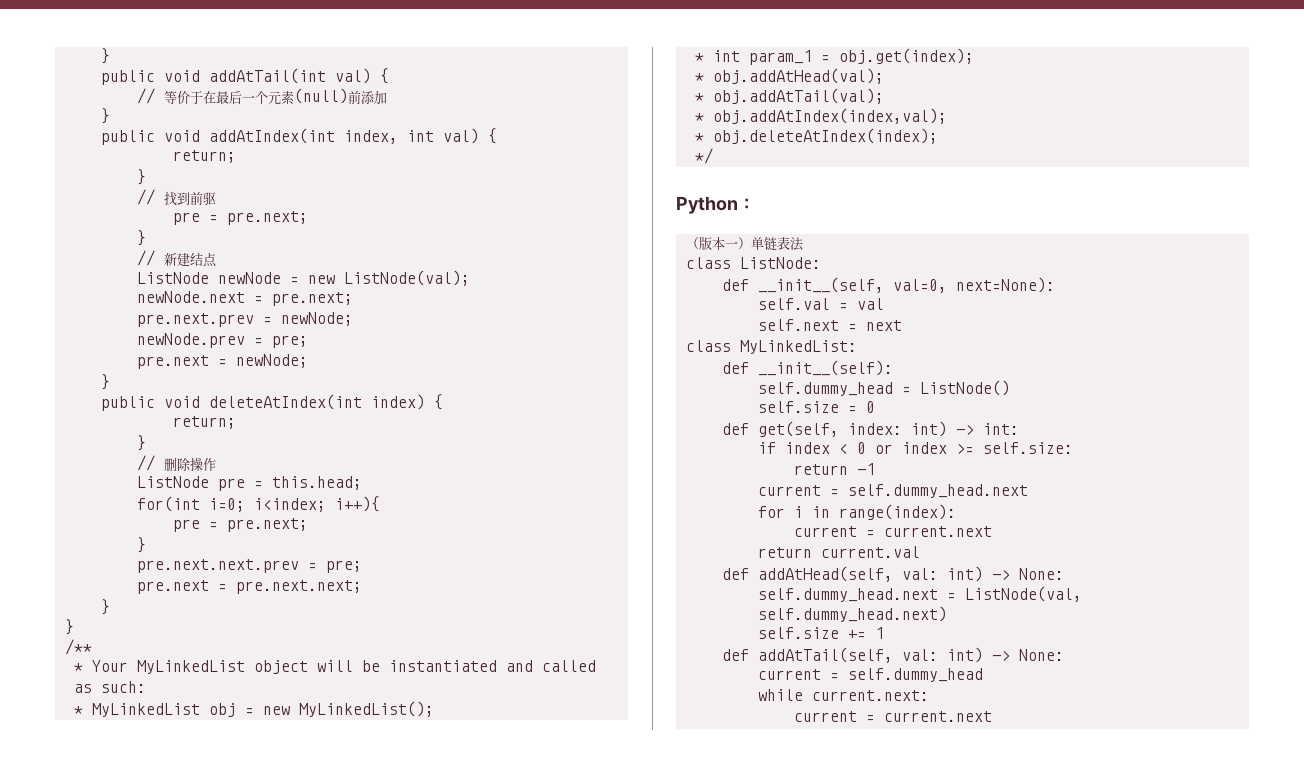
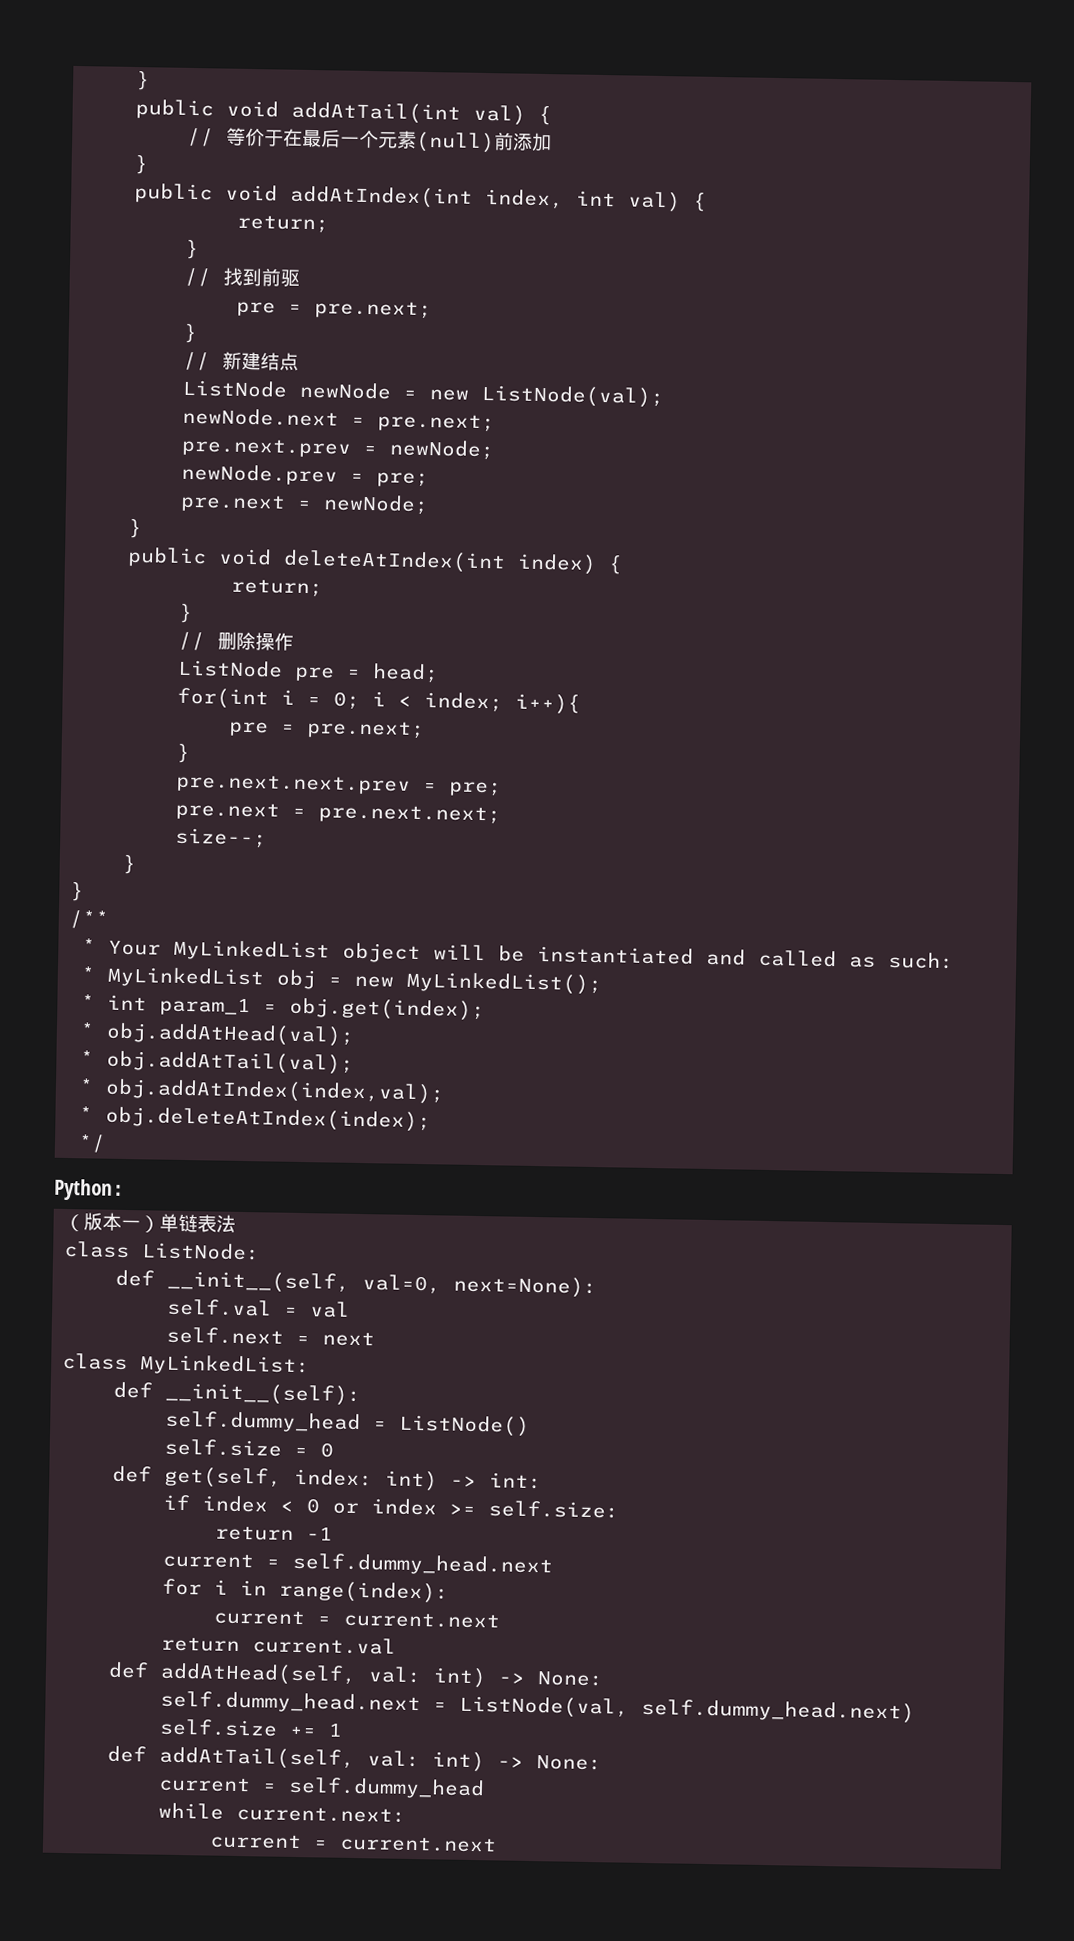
- ListNode pre = this.head;
+ ListNode pre = head;
- for(int i=0; i<index; i++){
+ for(int i = 0; i < index; i++){
+ size--;

